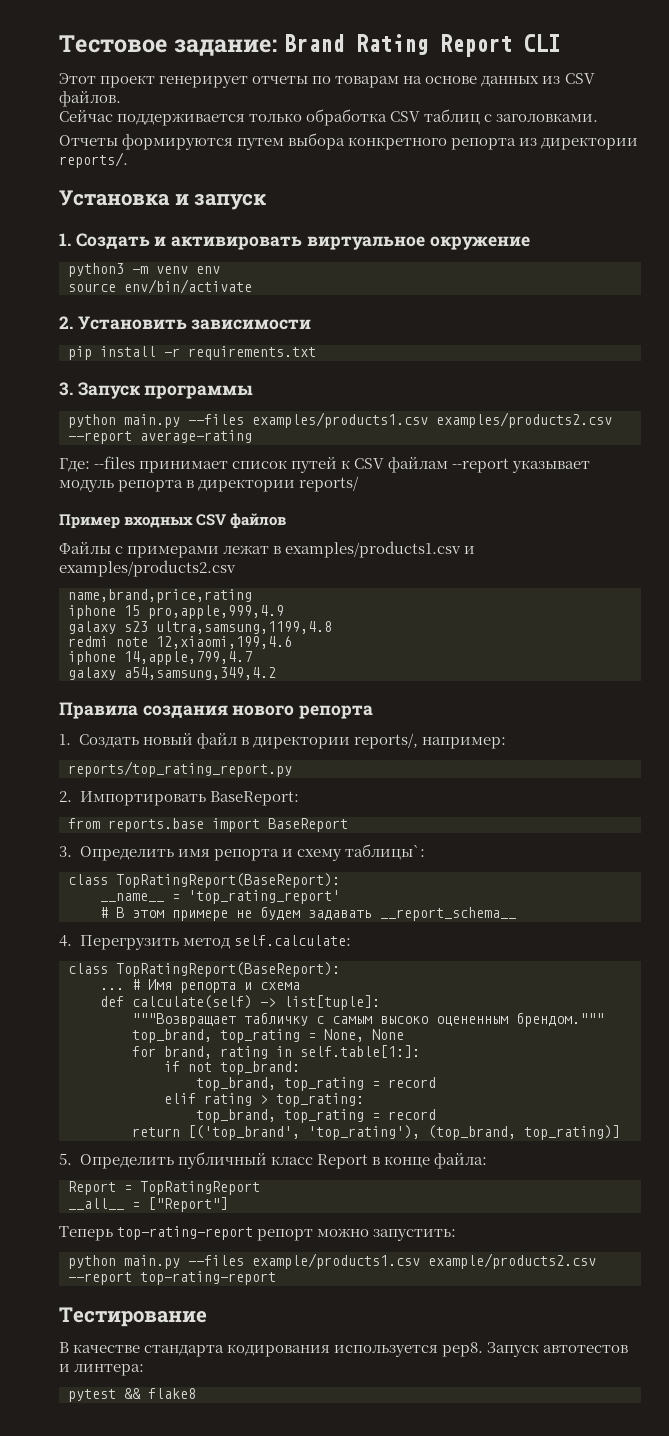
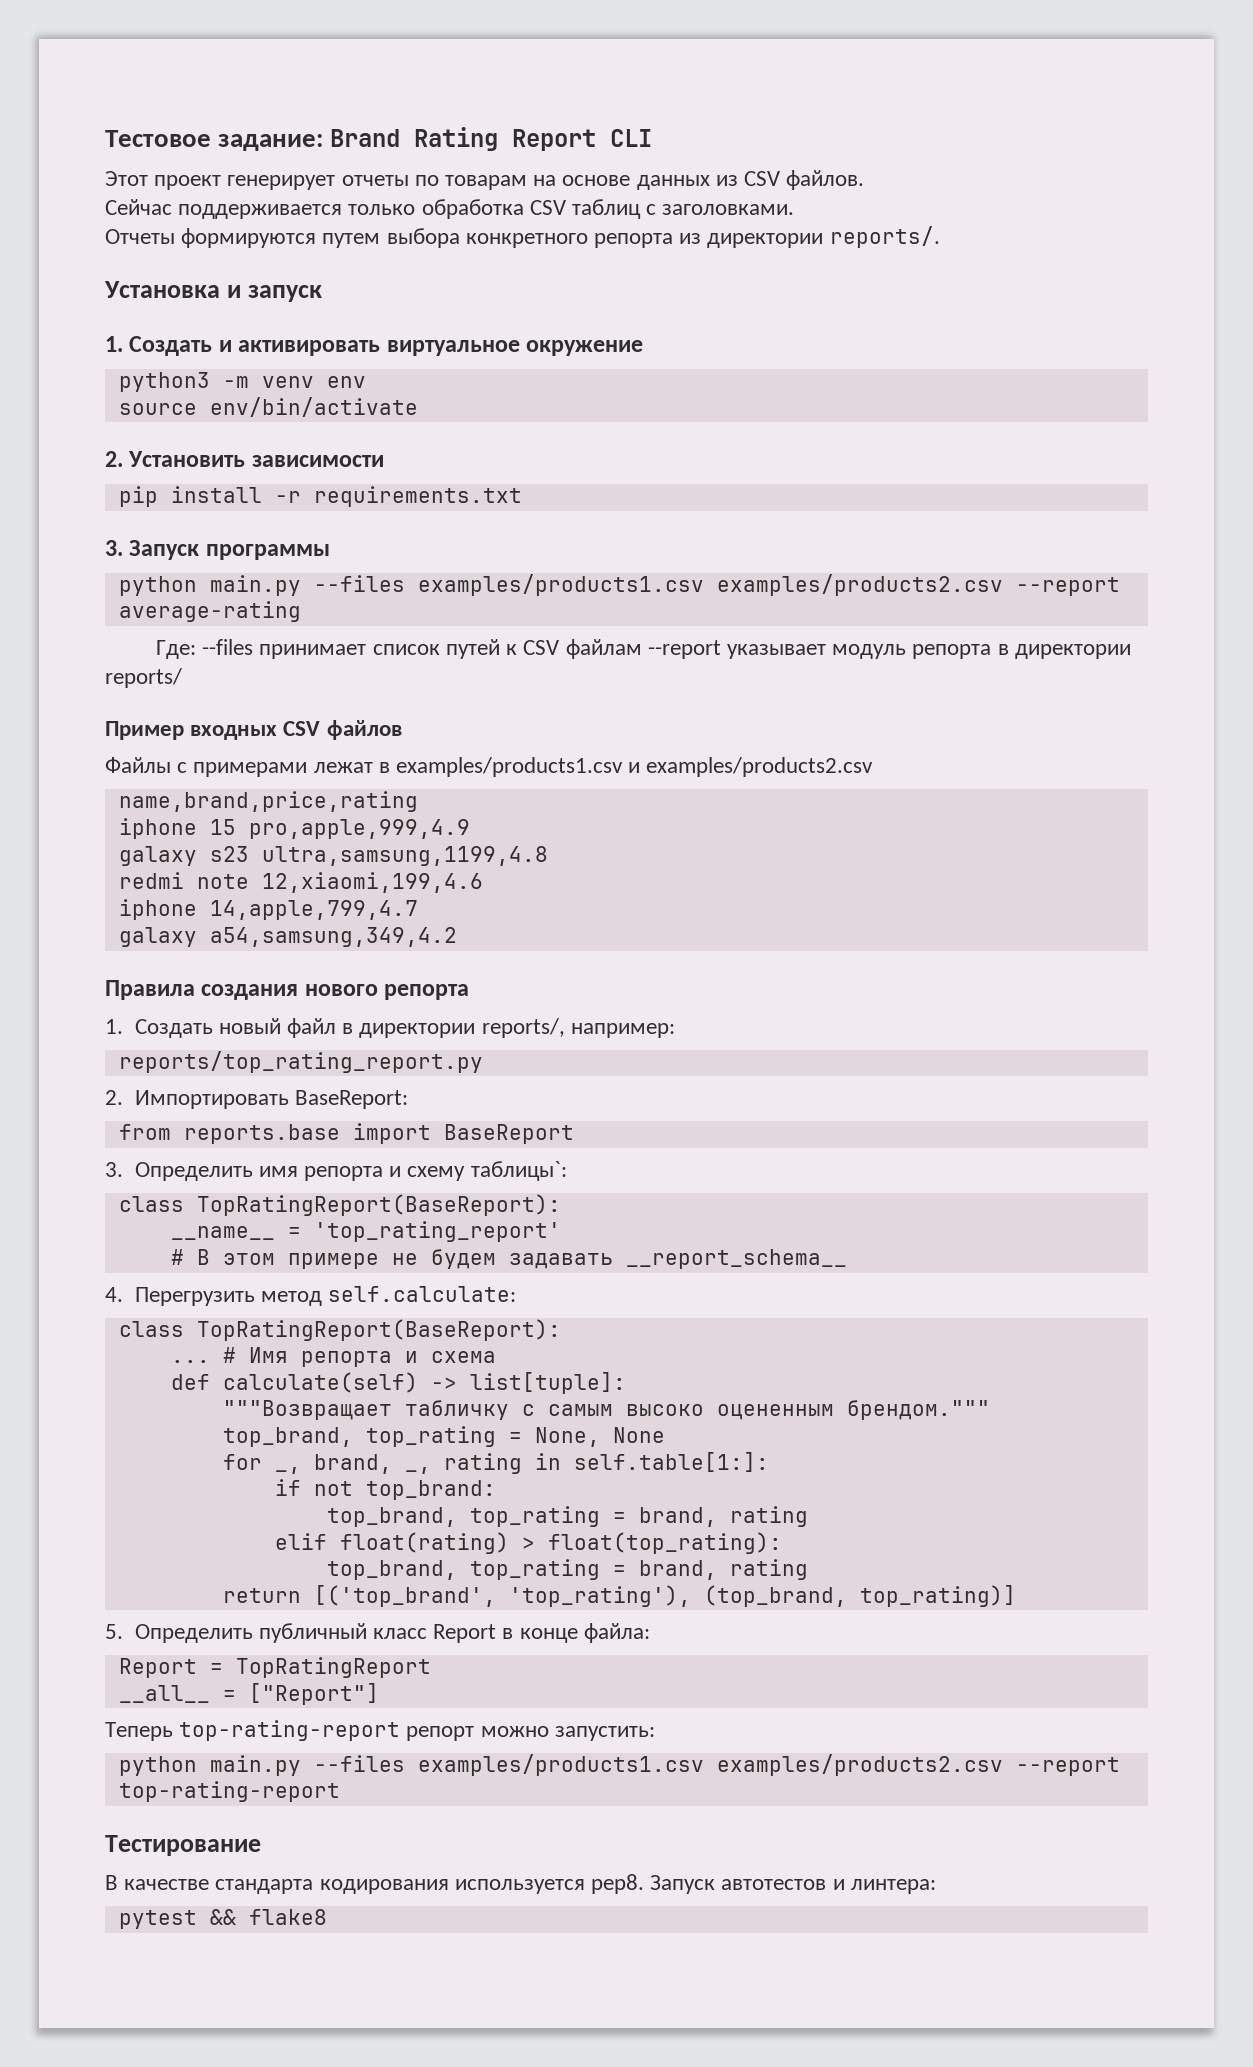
- for brand, rating in self.table[1:]:
+ for _, brand, _, rating in self.table[1:]:
  if not top_brand:
- top_brand, top_rating = record
+ top_brand, top_rating = brand, rating
- elif rating > top_rating:
- top_brand, top_rating = record
+ elif float(rating) > float(top_rating):
+ top_brand, top_rating = brand, rating
- python main.py --files example/products1.csv example/products2.csv --report top-rating-report
+ python main.py --files examples/products1.csv examples/products2.csv --report top-rating-report

